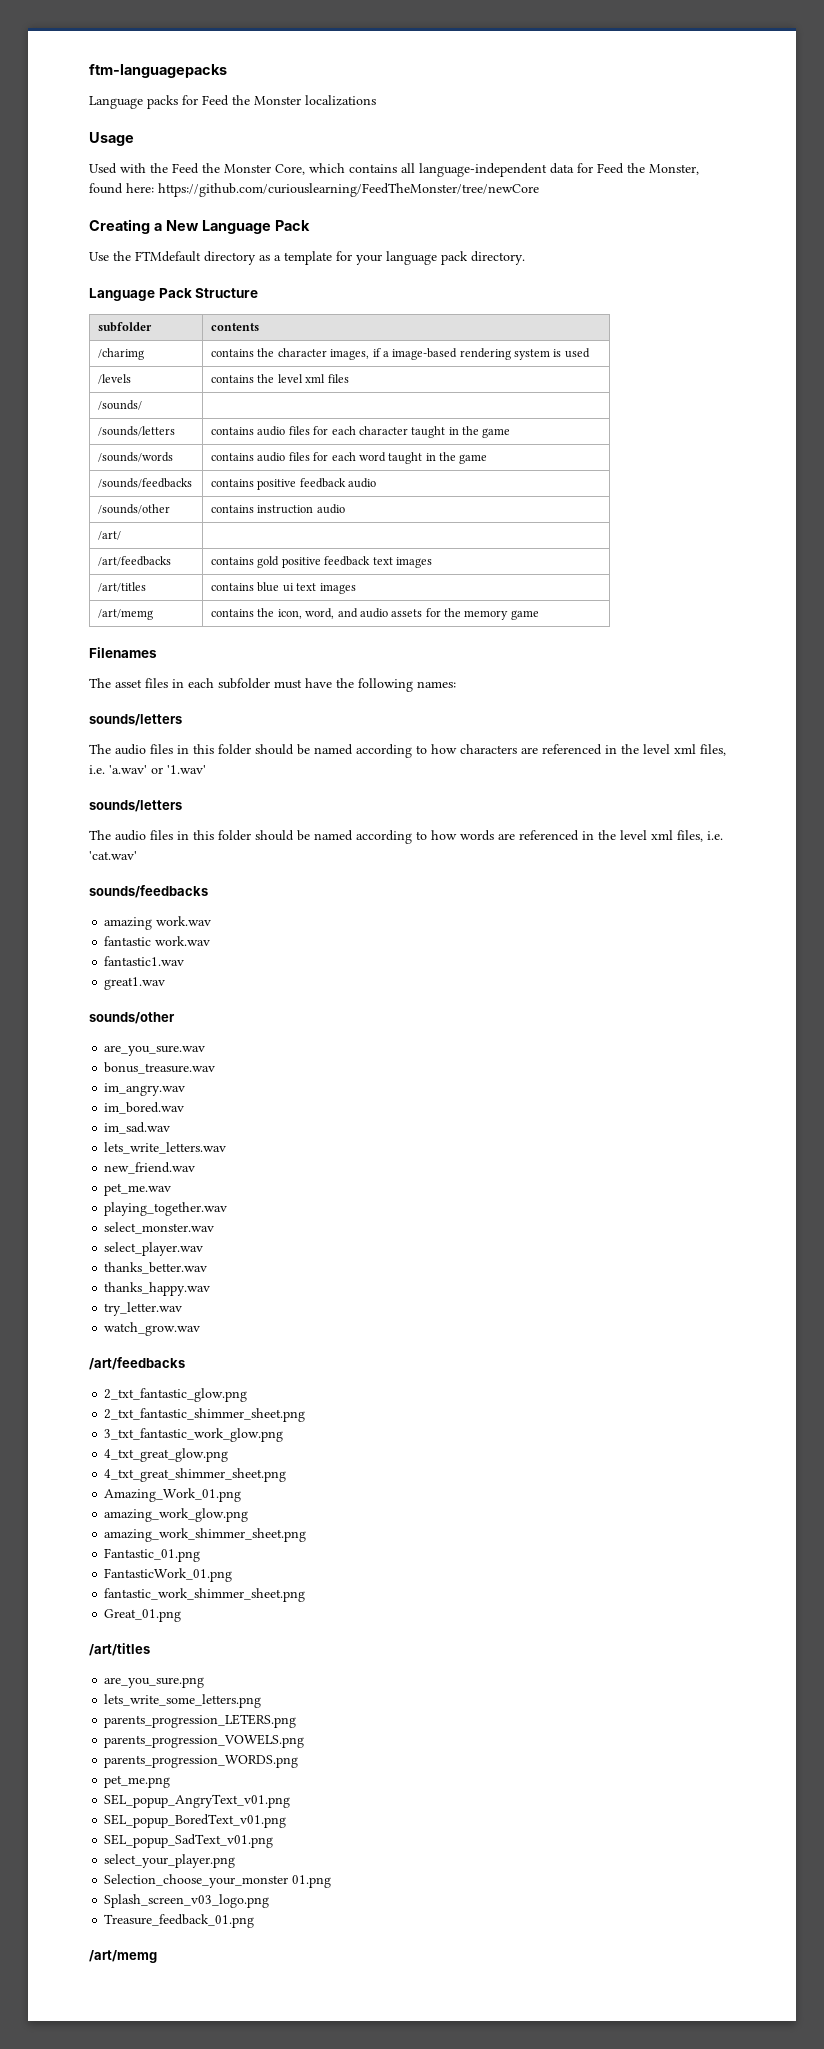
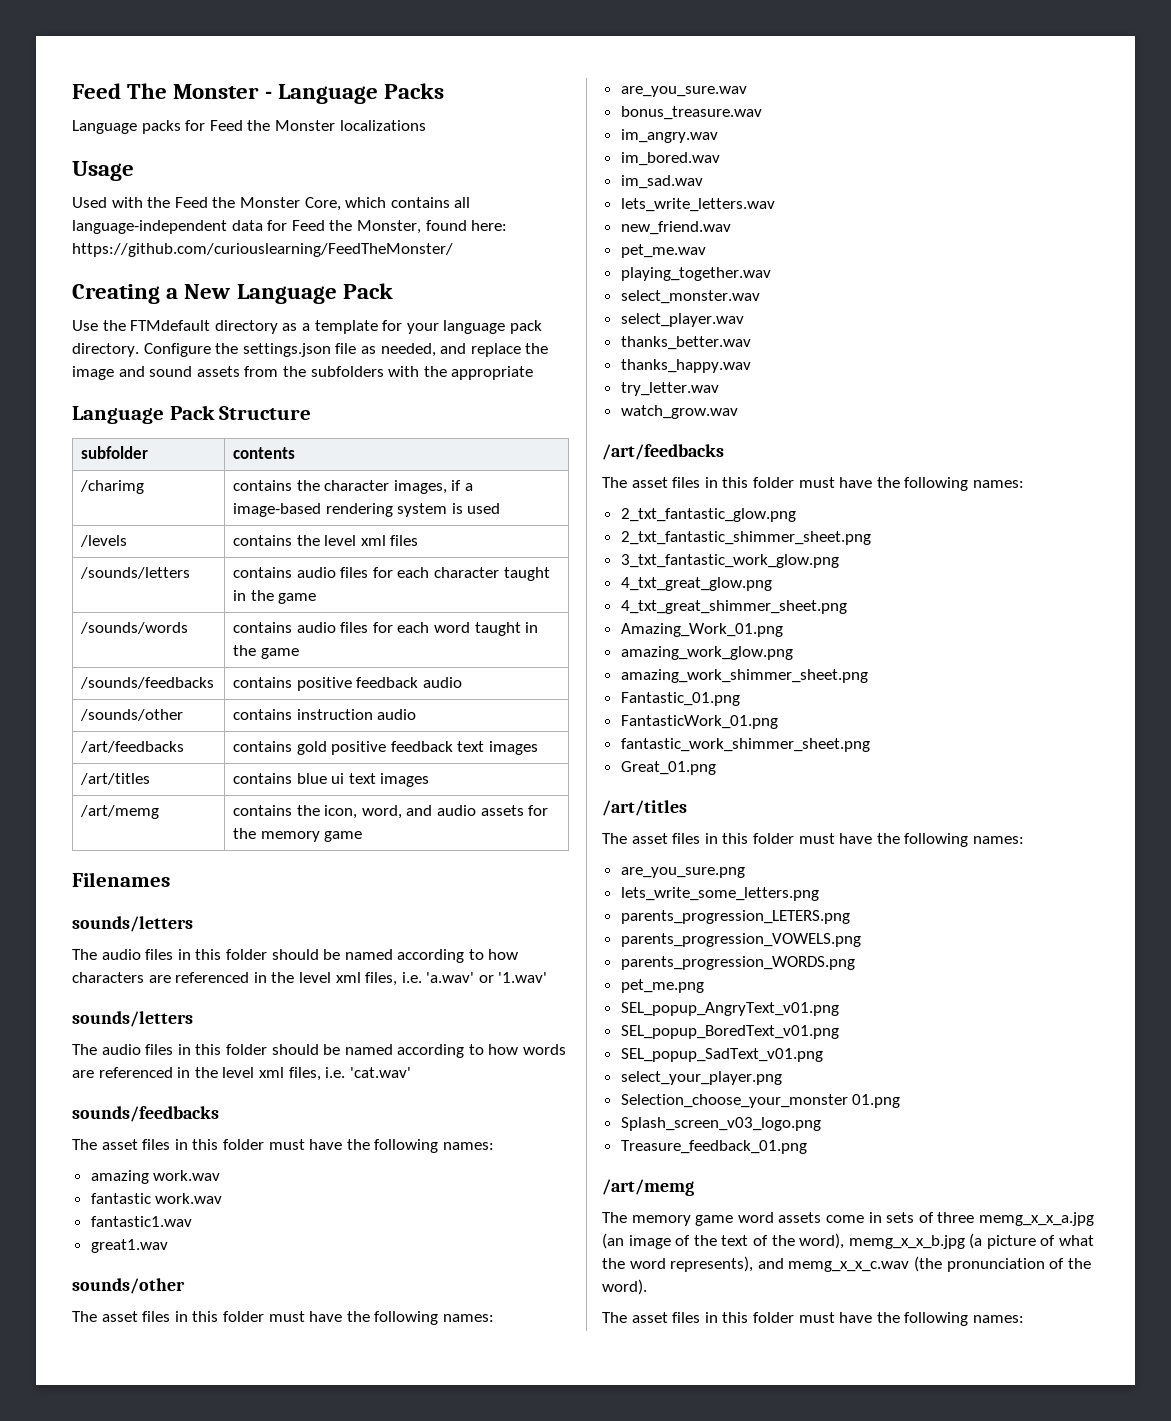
- ftm-languagepacks
+ Feed The Monster - Language Packs
- Used with the Feed the Monster Core, which contains all language-independent data for Feed the Monster, found here: https://github.com/curiouslearning/FeedTheMonster/tree/newCore
+ Used with the Feed the Monster Core, which contains all language-independent data for Feed the Monster, found here: https://github.com/curiouslearning/FeedTheMonster/
+ Configure the settings.json file as needed, and replace the image and sound assets from the subfolders with the appropriate
- /sounds/ |
- /art/ |
- The asset files in each subfolder must have the following names:
  sounds/feedbacks
+ The asset files in this folder must have the following names:
  sounds/other
+ The asset files in this folder must have the following names:
  watch_grow.wav
  /art/feedbacks
+ The asset files in this folder must have the following names:
  Great_01.png
  /art/titles
+ The asset files in this folder must have the following names:
+ The memory game word assets come in sets of three memg_x_x_a.jpg (an image of the text of the word), memg_x_x_b.jpg (a picture of what the word represents), and memg_x_x_c.wav (the pronunciation of the word).
+ The asset files in this folder must have the following names:

